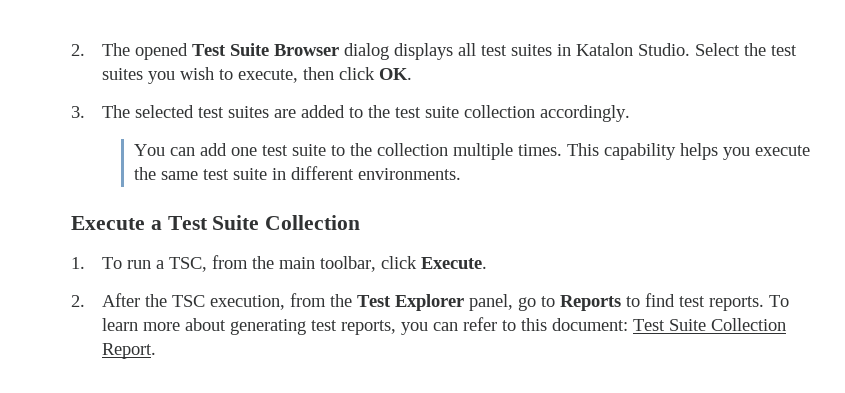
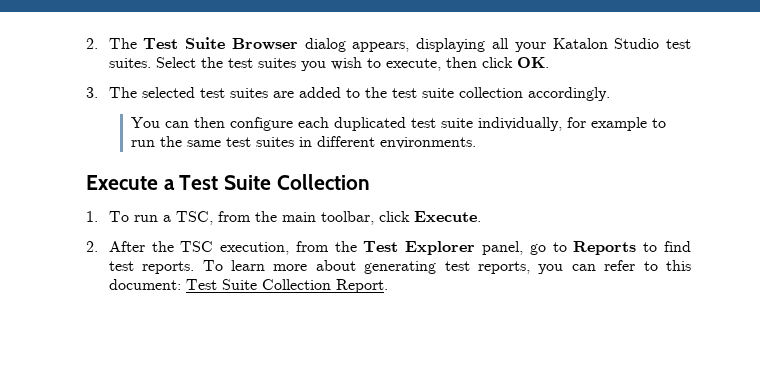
- 2. The opened Test Suite Browser dialog displays all test suites in Katalon Studio.
+ 2. The Test Suite Browser dialog appears, displaying all your Katalon Studio test suites.
- You can add one test suite to the collection multiple times. This capability helps you execute the same test suite in different environments.
+ You can then configure each duplicated test suite individually, for example to run the same test suites in different environments.

